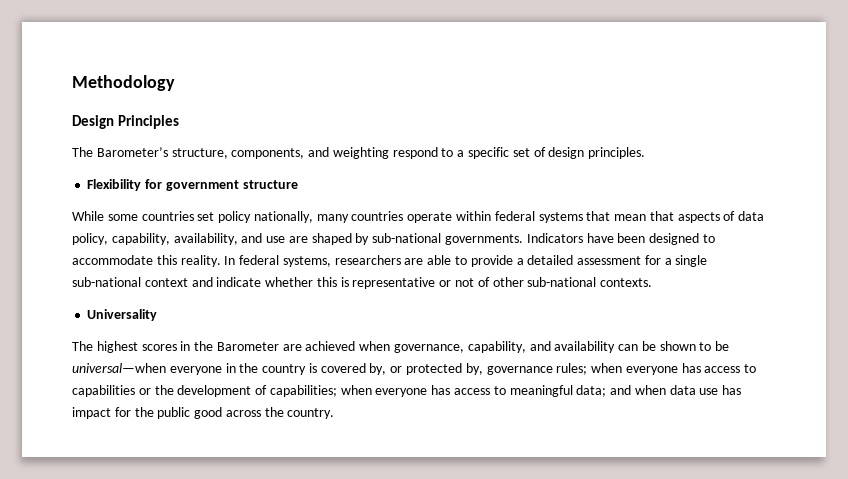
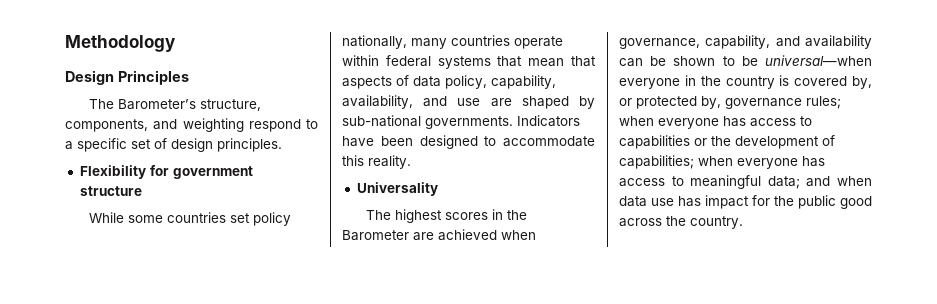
- In federal systems, researchers are able to provide a detailed assessment for a single sub-national context and indicate whether this is representative or not of other sub-national contexts.

